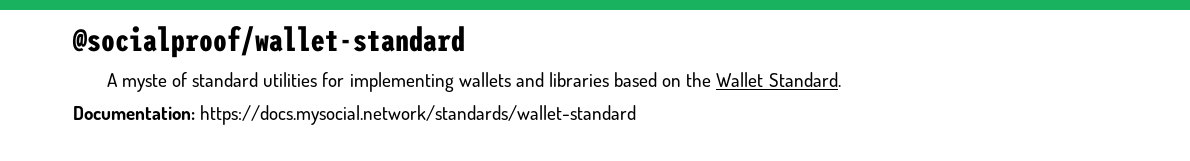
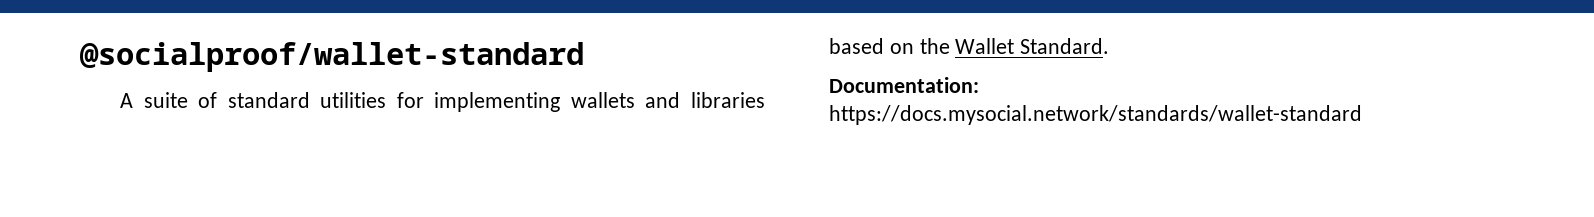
- A myste of standard utilities for implementing wallets and libraries based on the Wallet Standard.
+ A suite of standard utilities for implementing wallets and libraries based on the Wallet Standard.

